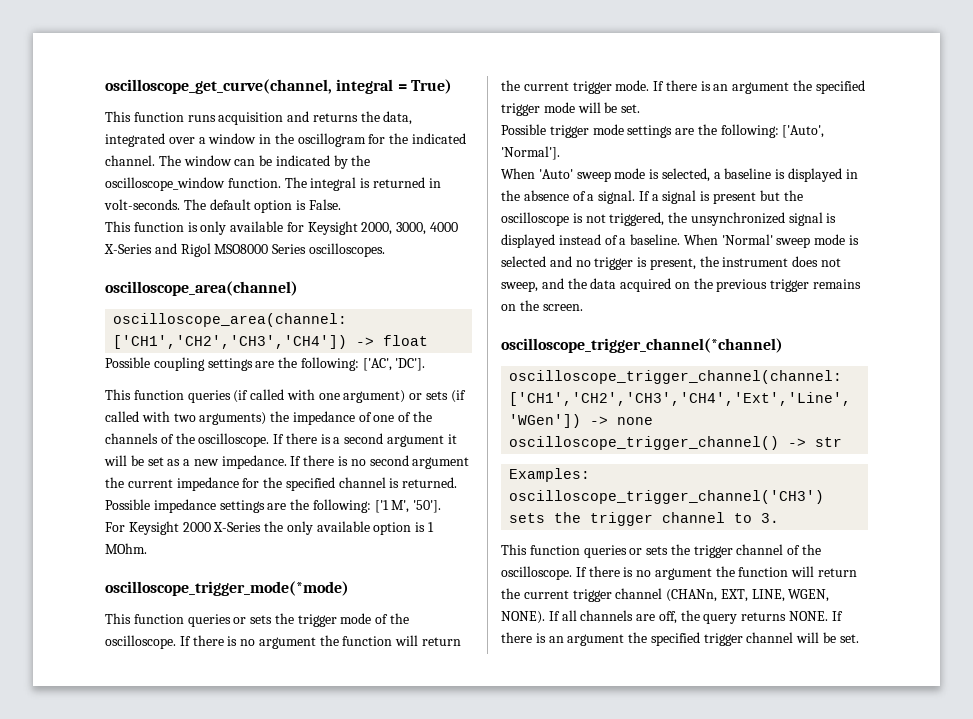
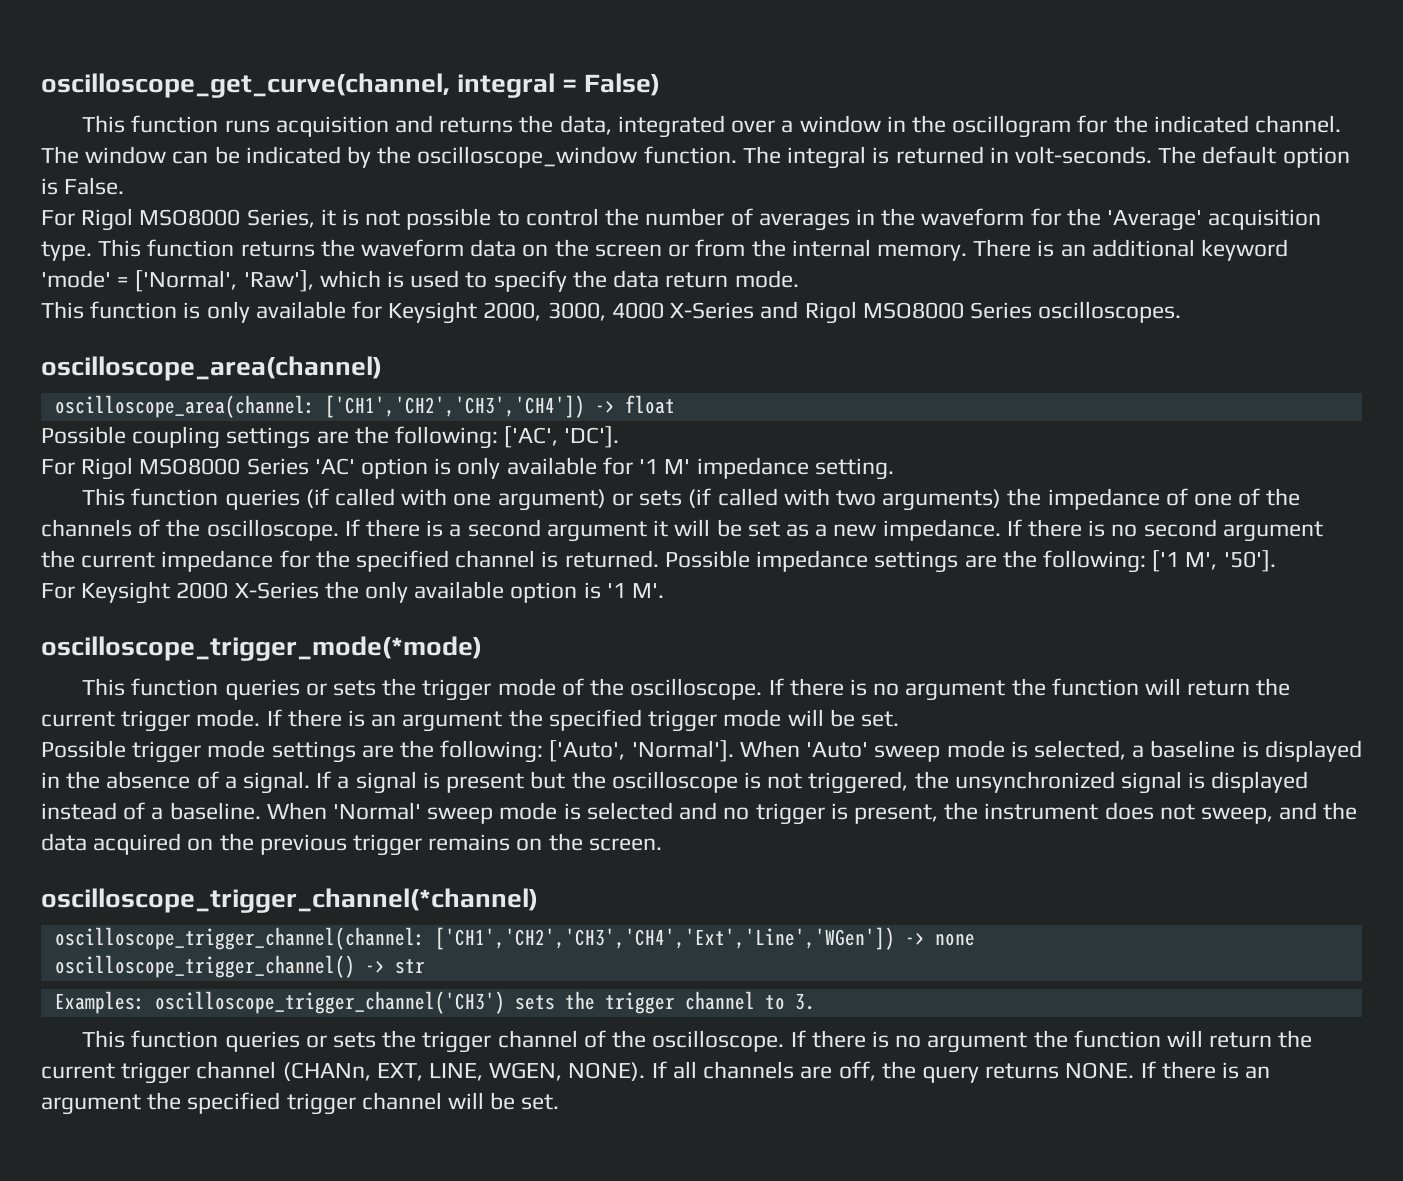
- oscilloscope_get_curve(channel, integral = True)
+ oscilloscope_get_curve(channel, integral = False)
+ For Rigol MSO8000 Series, it is not possible to control the number of averages in the waveform for the 'Average' acquisition type. This function returns the waveform data on the screen or from the internal memory. There is an additional keyword 'mode' = ['Normal', 'Raw'], which is used to specify the data return mode.
+ For Rigol MSO8000 Series 'AC' option is only available for '1 M' impedance setting.
- For Keysight 2000 X-Series the only available option is 1 MOhm.
+ For Keysight 2000 X-Series the only available option is '1 M'.
- Possible trigger mode settings are the following: ['Auto', 'Normal'].
- When 'Auto' sweep mode is selected, a baseline is displayed in the absence of a signal.
+ Possible trigger mode settings are the following: ['Auto', 'Normal']. When 'Auto' sweep mode is selected, a baseline is displayed in the absence of a signal.

